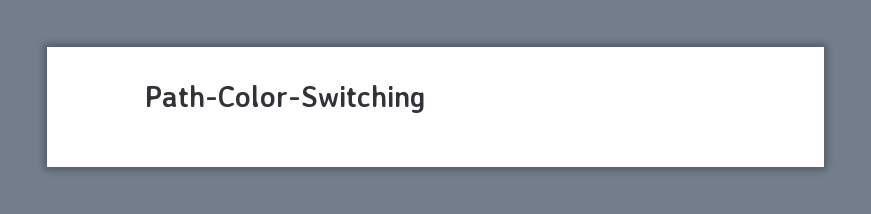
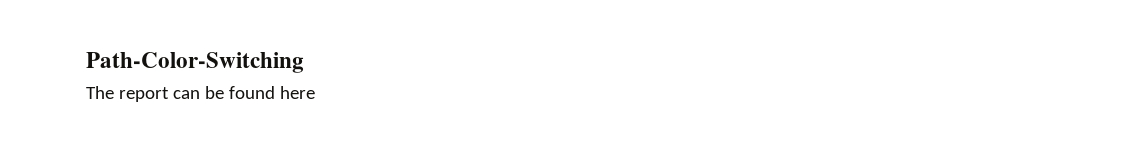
+ The report can be found here

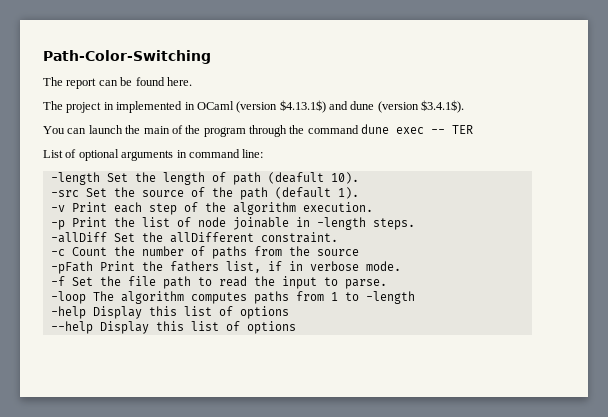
- The report can be found here
+ The report can be found here.
+ The project in implemented in OCaml (version $4.13.1$) and dune (version $3.4.1$).
+ You can launch the main of the program through the command dune exec -- TER
+ List of optional arguments in command line:
+ -length Set the length of path (deafult 10).
+ -src Set the source of the path (default 1).
+ -v Print each step of the algorithm execution.
+ -p Print the list of node joinable in -length steps.
+ -allDiff Set the allDifferent constraint.
+ -c Count the number of paths from the source
+ -pFath Print the fathers list, if in verbose mode.
+ -f Set the file path to read the input to parse.
+ -loop The algorithm computes paths from 1 to -length
+ -help Display this list of options
+ --help Display this list of options

